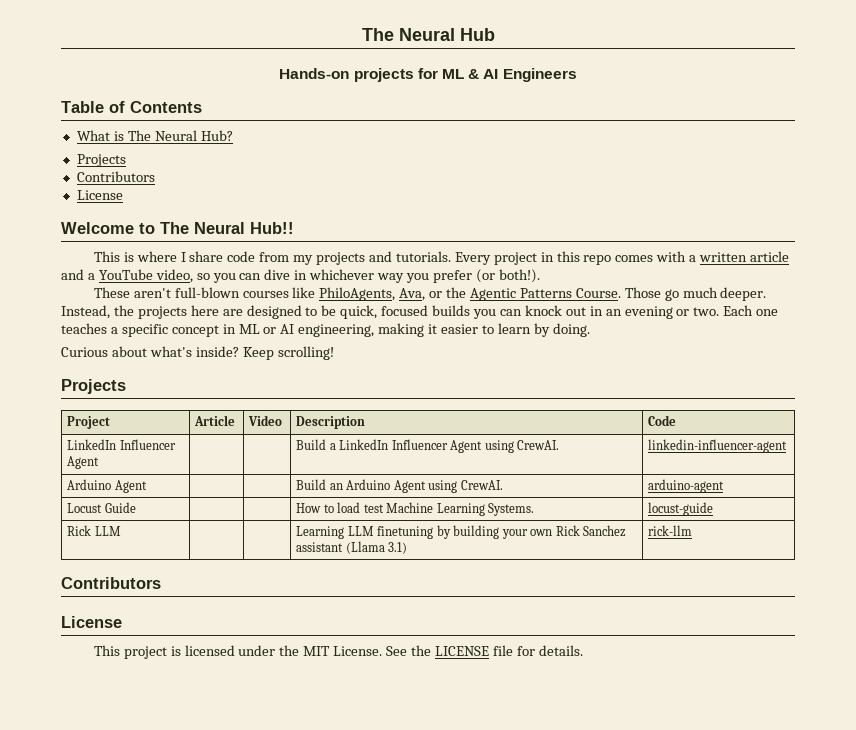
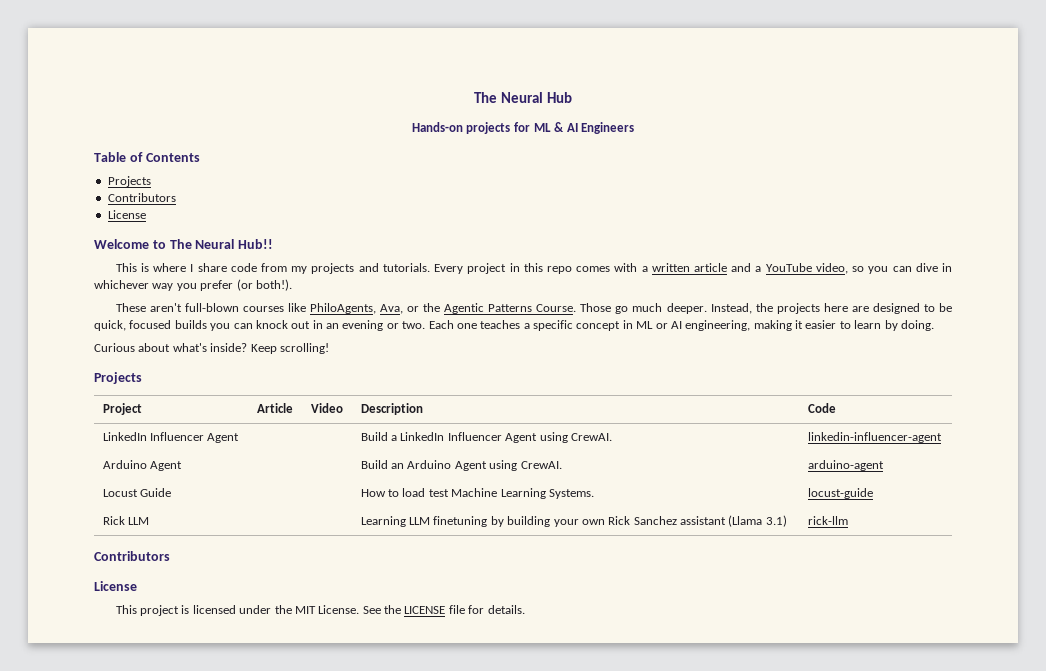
- What is The Neural Hub?

